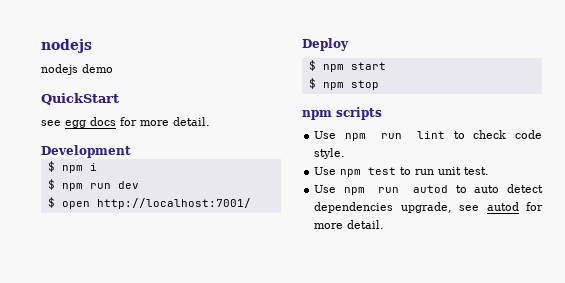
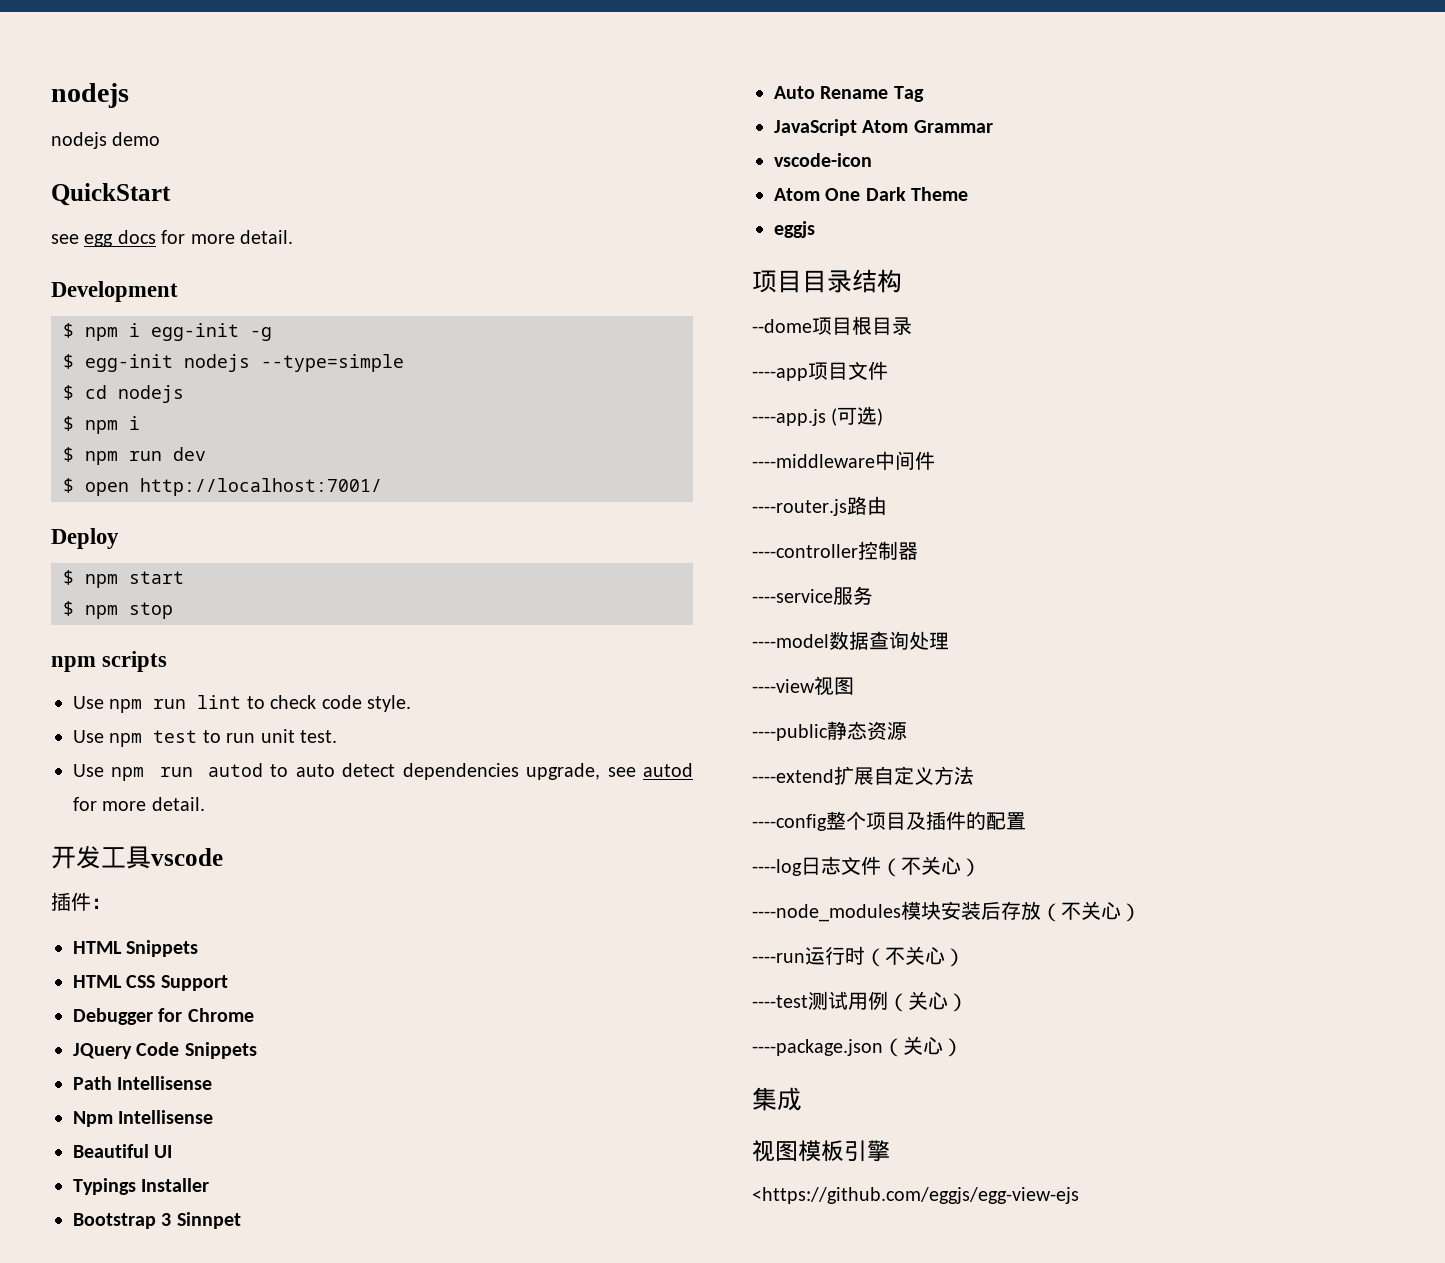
+ $ npm i egg-init -g
+ $ egg-init nodejs --type=simple
+ $ cd nodejs
+ 开发工具vscode
+ 插件：
+ HTML Snippets
+ HTML CSS Support
+ Debugger for Chrome
+ JQuery Code Snippets
+ Path Intellisense
+ Npm Intellisense
+ Beautiful UI
+ Typings Installer
+ Bootstrap 3 Sinnpet
+ Auto Rename Tag
+ JavaScript Atom Grammar
+ vscode-icon
+ Atom One Dark Theme
+ eggjs
+ 项目目录结构
+ --dome项目根目录
+ ----app项目文件
+ ----app.js (可选)
+ ----middleware中间件
+ ----router.js路由
+ ----controller控制器
+ ----service服务
+ ----model数据查询处理
+ ----view视图
+ ----public静态资源
+ ----extend扩展自定义方法
+ ----config整个项目及插件的配置
+ ----log日志文件（不关心）
+ ----node_modules模块安装后存放（不关心）
+ ----run运行时（不关心）
+ ----test测试用例（关心）
+ ----package.json（关心）
+ 集成
+ 视图模板引擎
+ <https://github.com/eggjs/egg-view-ejs

